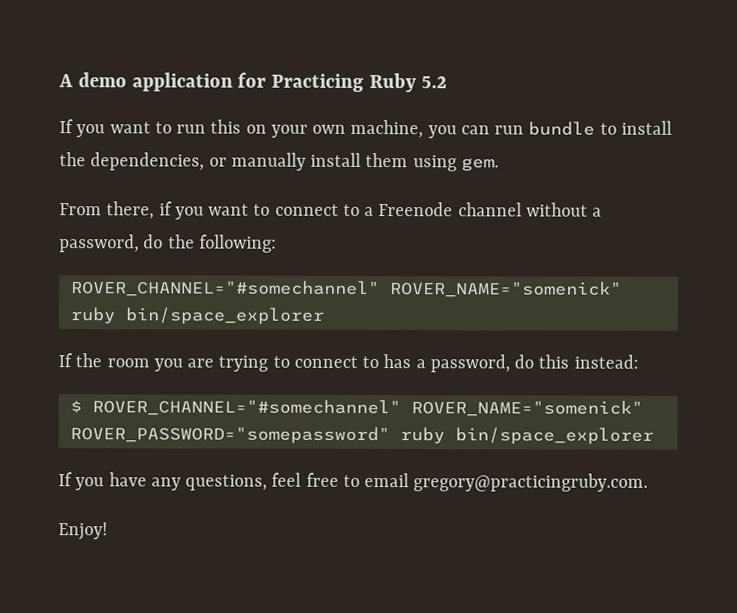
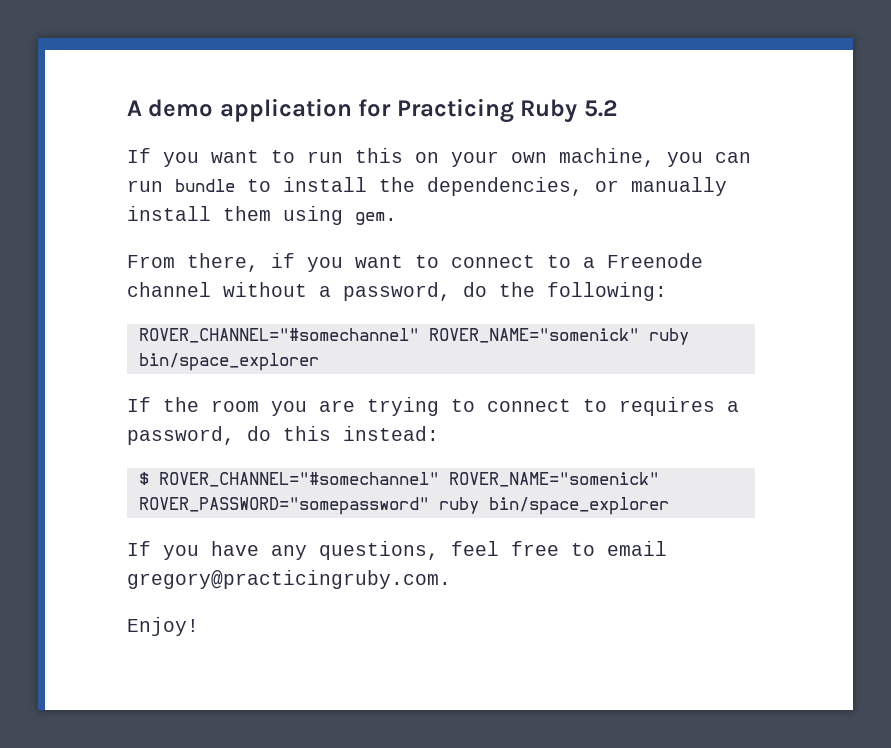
- If the room you are trying to connect to has a password, do this instead:
+ If the room you are trying to connect to requires a password, do this instead:

